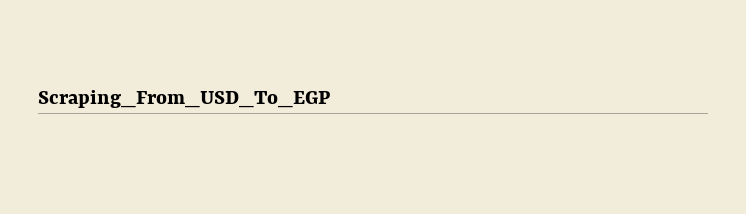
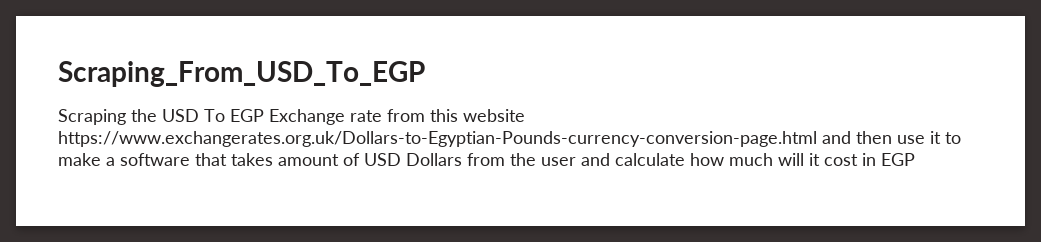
+ Scraping the USD To EGP Exchange rate from this website https://www.exchangerates.org.uk/Dollars-to-Egyptian-Pounds-currency-conversion-page.html and then use it to make a software that takes amount of USD Dollars from the user and calculate how much will it cost in EGP

